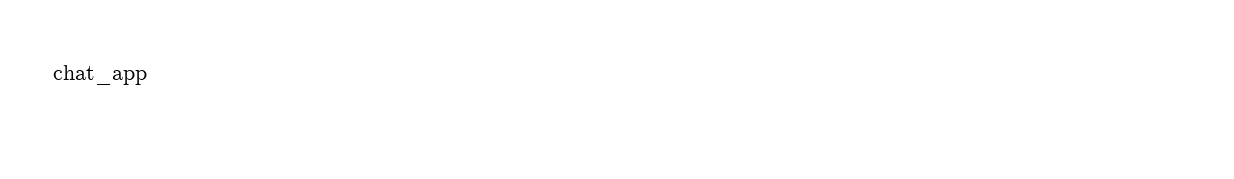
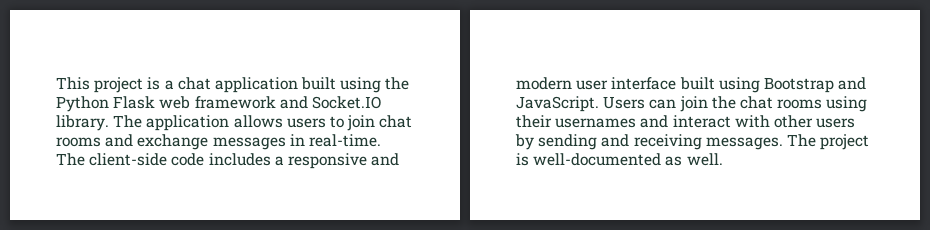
- chat_app
+ This project is a chat application built using the Python Flask web framework and Socket.IO library. The application allows users to join chat rooms and exchange messages in real-time. The client-side code includes a responsive and modern user interface built using Bootstrap and JavaScript. Users can join the chat rooms using their usernames and interact with other users by sending and receiving messages. The project is well-documented as well.

